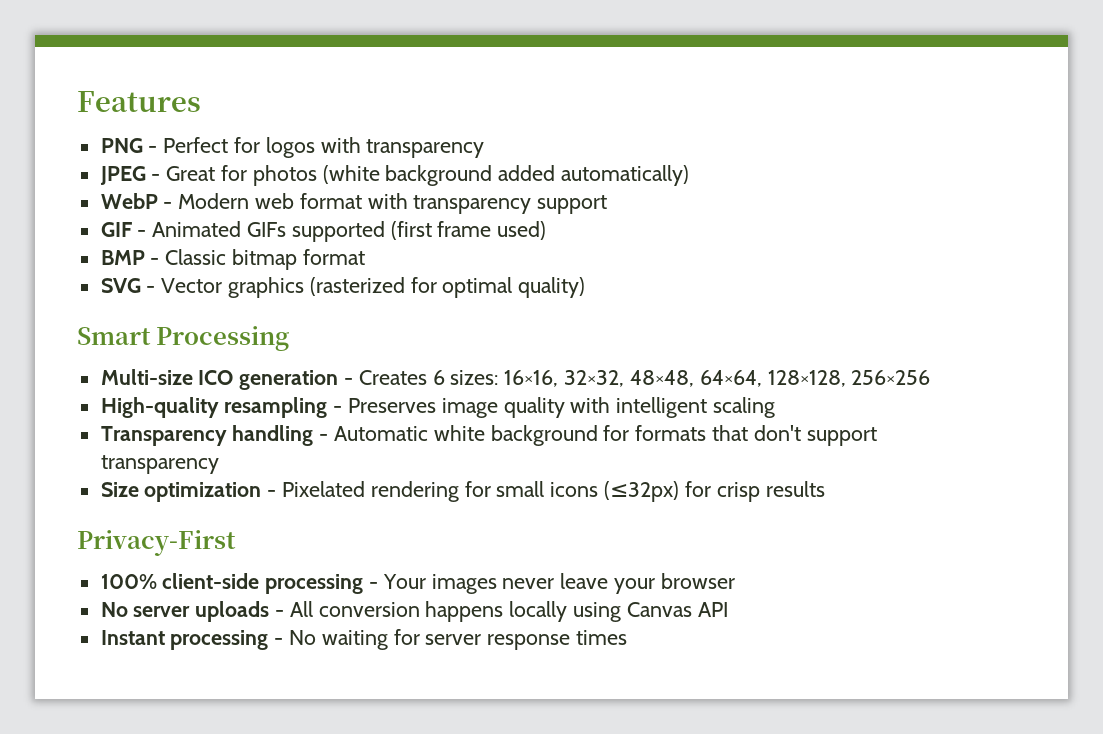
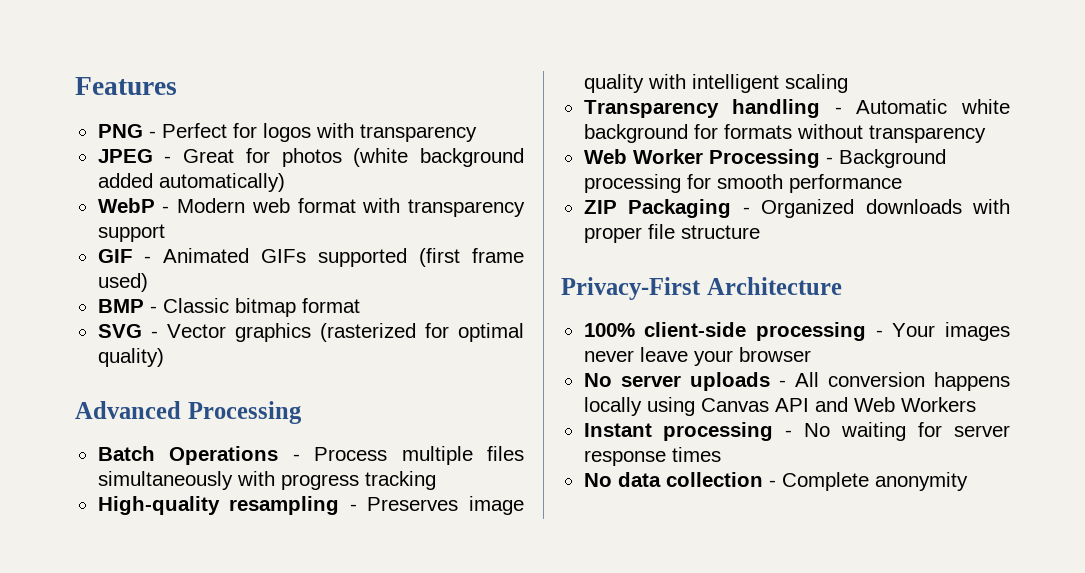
- Smart Processing
+ Advanced Processing
- Multi-size ICO generation - Creates 6 sizes: 16×16, 32×32, 48×48, 64×64, 128×128, 256×256
+ Batch Operations - Process multiple files simultaneously with progress tracking
- Transparency handling - Automatic white background for formats that don't support transparency
- Size optimization - Pixelated rendering for small icons (≤32px) for crisp results
+ Transparency handling - Automatic white background for formats without transparency
+ Web Worker Processing - Background processing for smooth performance
+ ZIP Packaging - Organized downloads with proper file structure
- Privacy-First
+ Privacy-First Architecture
- No server uploads - All conversion happens locally using Canvas API
+ No server uploads - All conversion happens locally using Canvas API and Web Workers
+ No data collection - Complete anonymity

